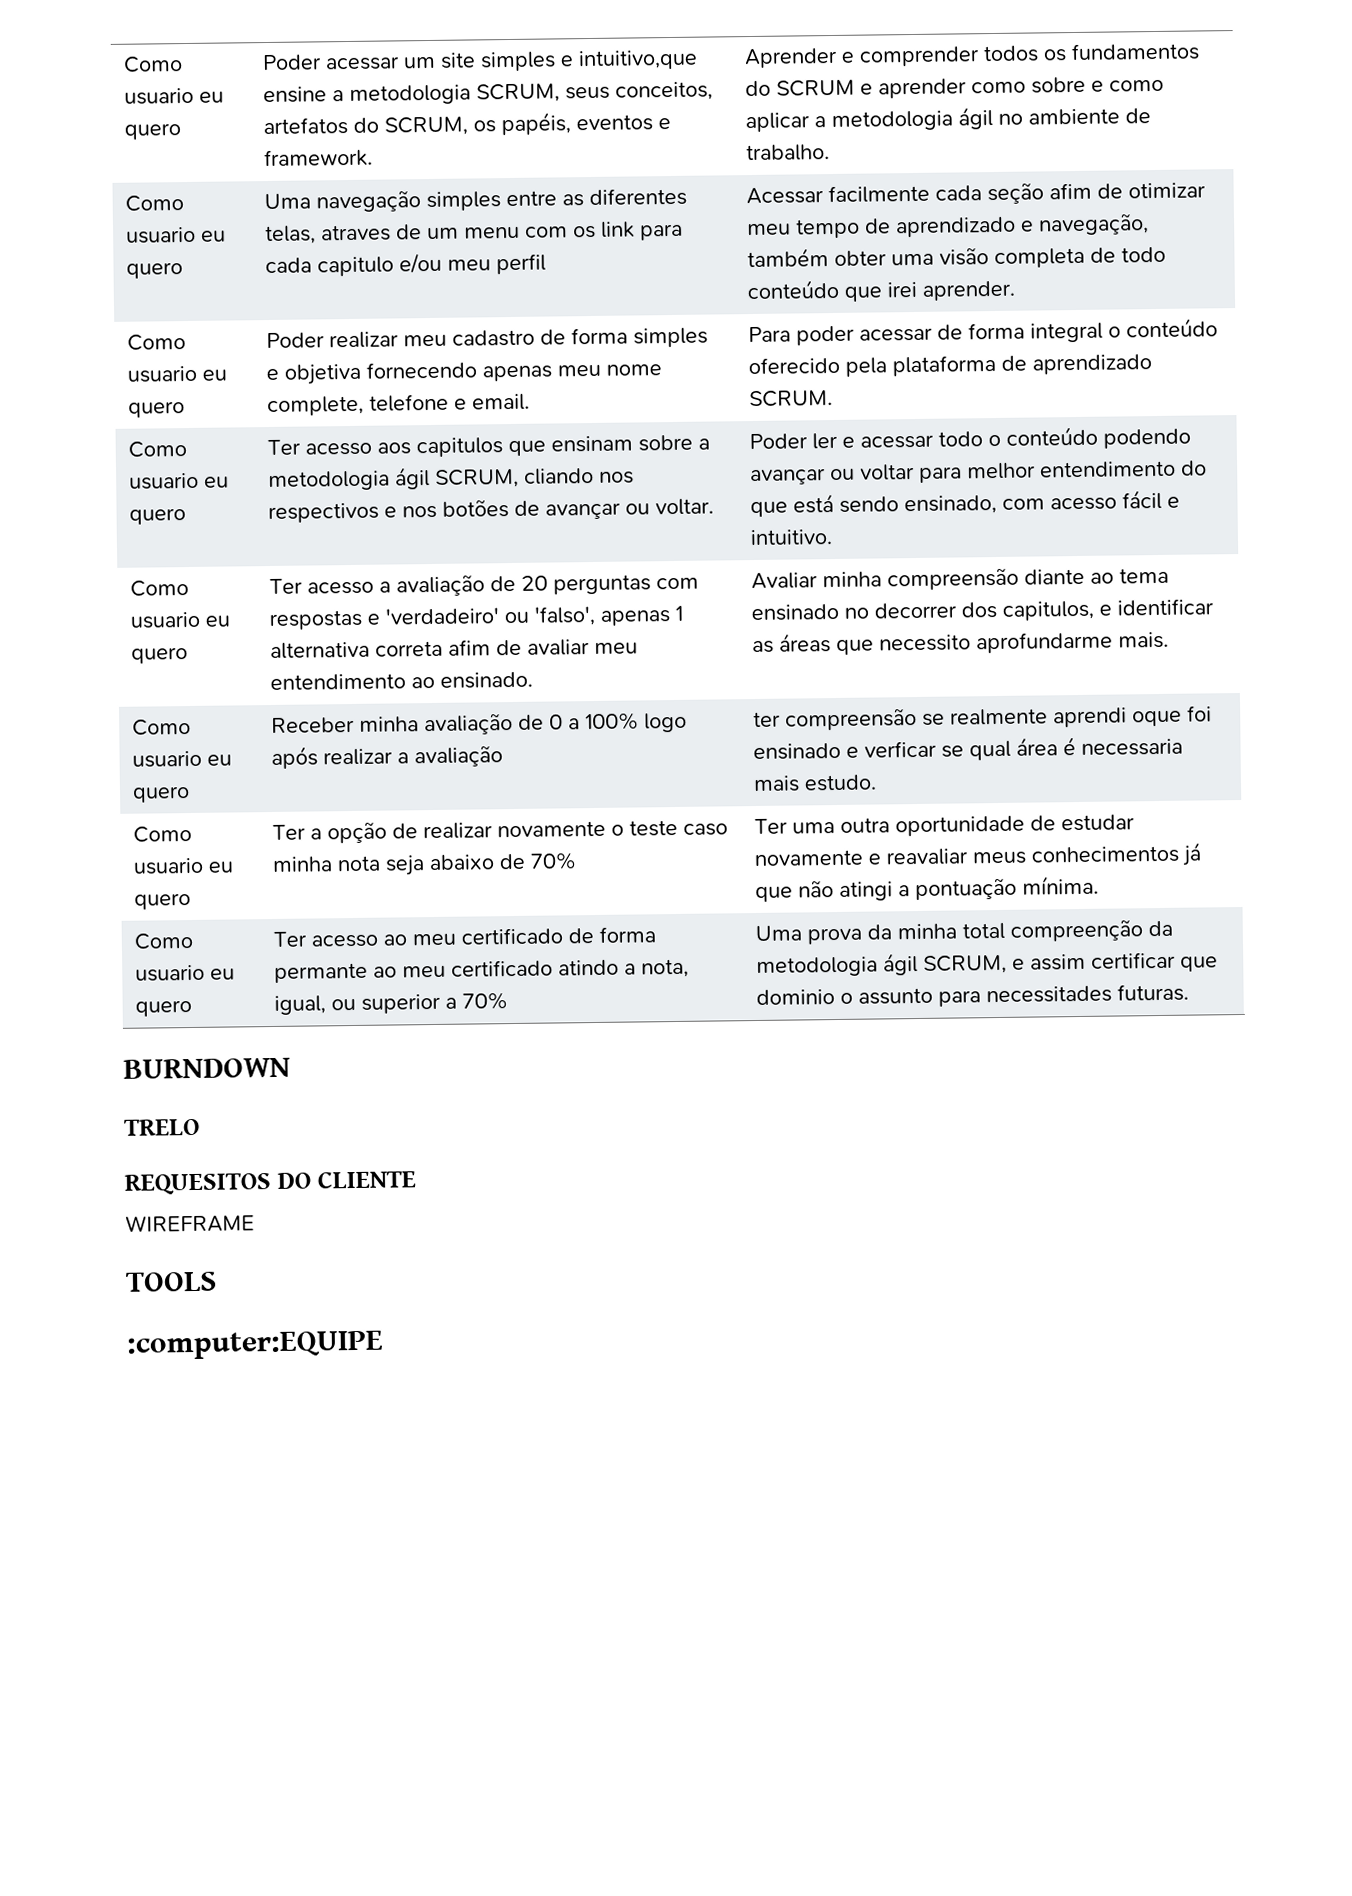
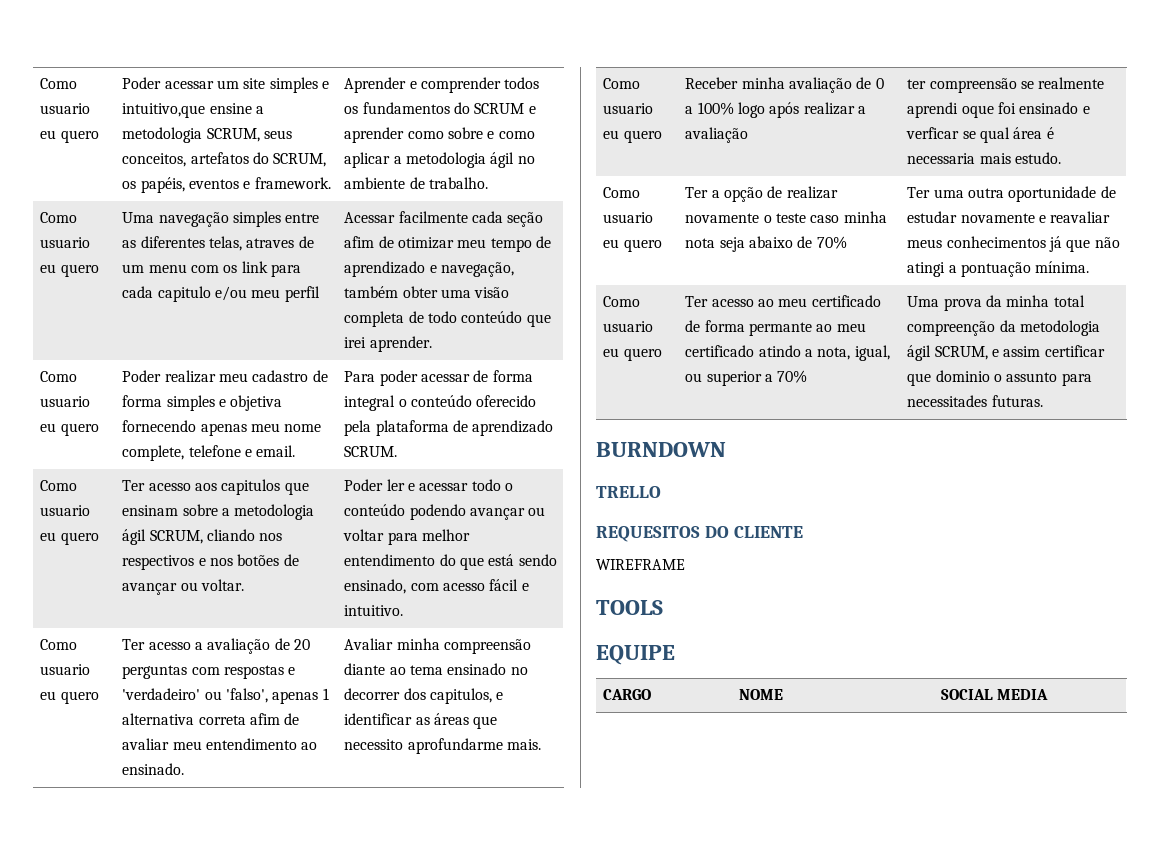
- TRELO
+ TRELLO
- :computer:EQUIPE
+ EQUIPE
+ CARGO | NOME | SOCIAL MEDIA

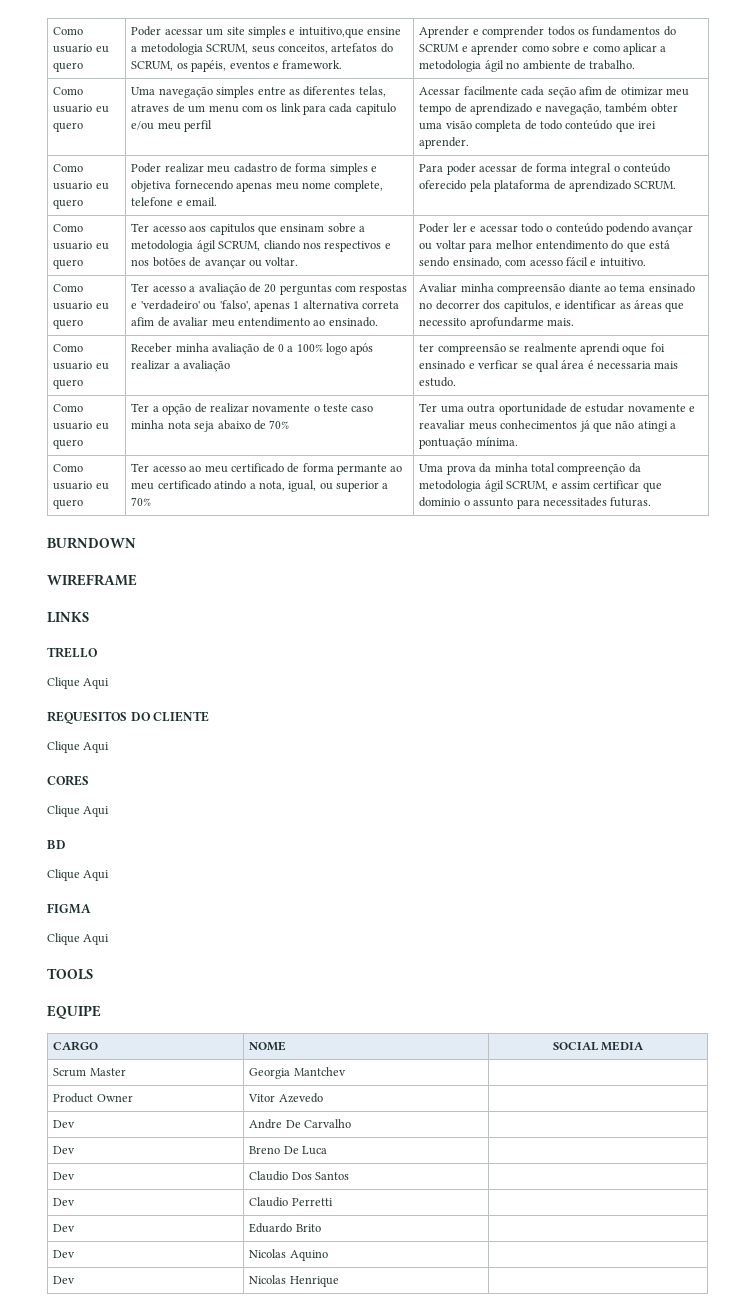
+ WIREFRAME
+ LINKS
  TRELLO
+ Clique Aqui
  REQUESITOS DO CLIENTE
- WIREFRAME
+ Clique Aqui
+ CORES
+ Clique Aqui
+ BD
+ Clique Aqui
+ FIGMA
+ Clique Aqui
+ Scrum Master | Georgia Mantchev |
+ Product Owner | Vitor Azevedo |
+ Dev | Andre De Carvalho |
+ Dev | Breno De Luca |
+ Dev | Claudio Dos Santos |
+ Dev | Claudio Perretti |
+ Dev | Eduardo Brito |
+ Dev | Nicolas Aquino |
+ Dev | Nicolas Henrique |

